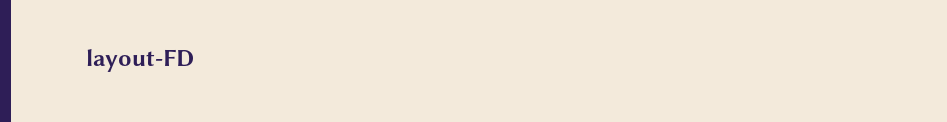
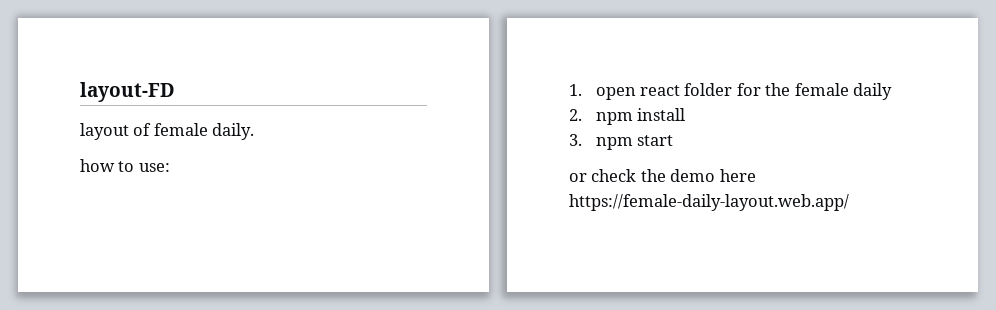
+ layout of female daily.
+ how to use:
+ 1. open react folder for the female daily
+ 2. npm install
+ 3. npm start
+ or check the demo here https://female-daily-layout.web.app/

